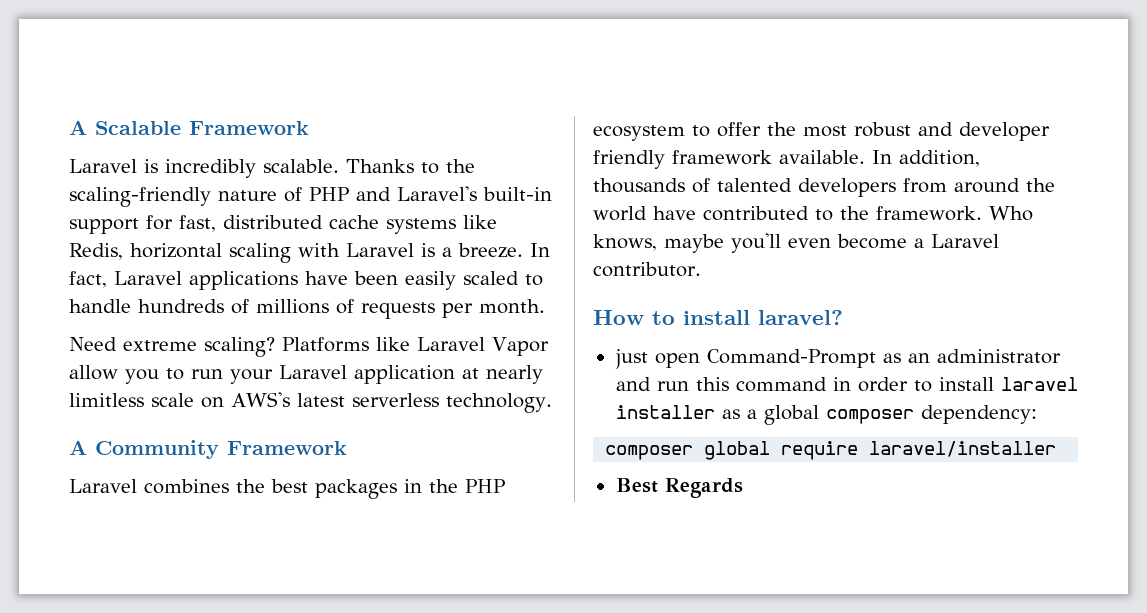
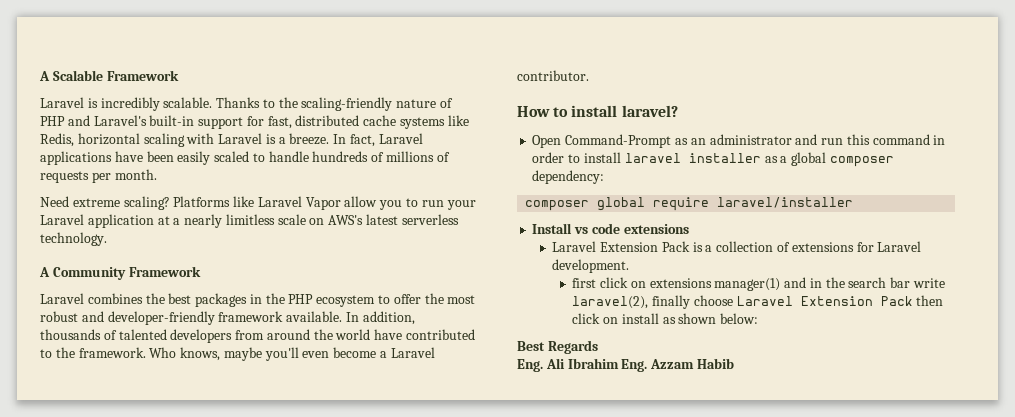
- Platforms like Laravel Vapor allow you to run your Laravel application at nearly limitless scale on AWS's latest serverless technology.
+ Platforms like Laravel Vapor allow you to run your Laravel application at a nearly limitless scale on AWS's latest serverless technology.
- Laravel combines the best packages in the PHP ecosystem to offer the most robust and developer friendly framework available.
+ Laravel combines the best packages in the PHP ecosystem to offer the most robust and developer-friendly framework available.
- just open Command-Prompt as an administrator and run this command in order to install laravel installer as a global composer dependency:
+ Open Command-Prompt as an administrator and run this command in order to install laravel installer as a global composer dependency:
+ Install vs code extensions
+ Laravel Extension Pack is a collection of extensions for Laravel development.
+ first click on extensions manager(1) and in the search bar write laravel(2), finally choose Laravel Extension Pack then click on install as shown below:
  Best Regards
+ Eng. Ali Ibrahim Eng. Azzam Habib

